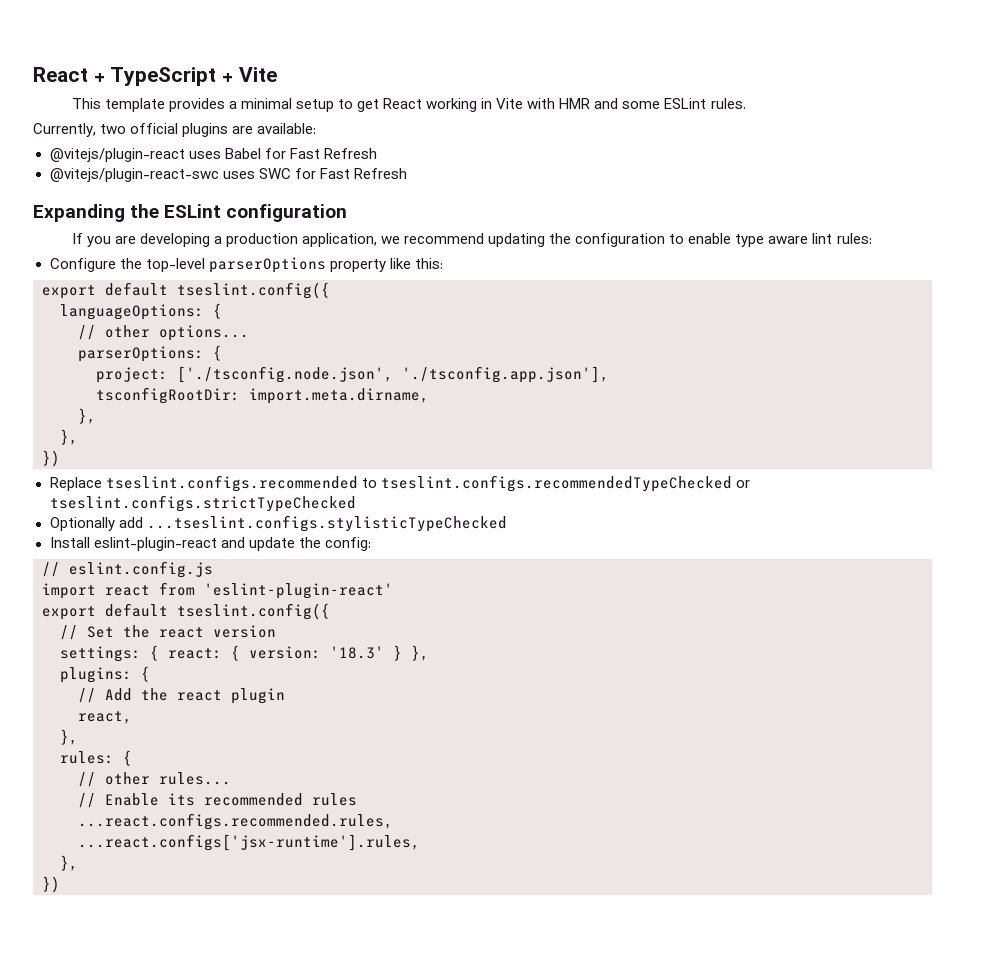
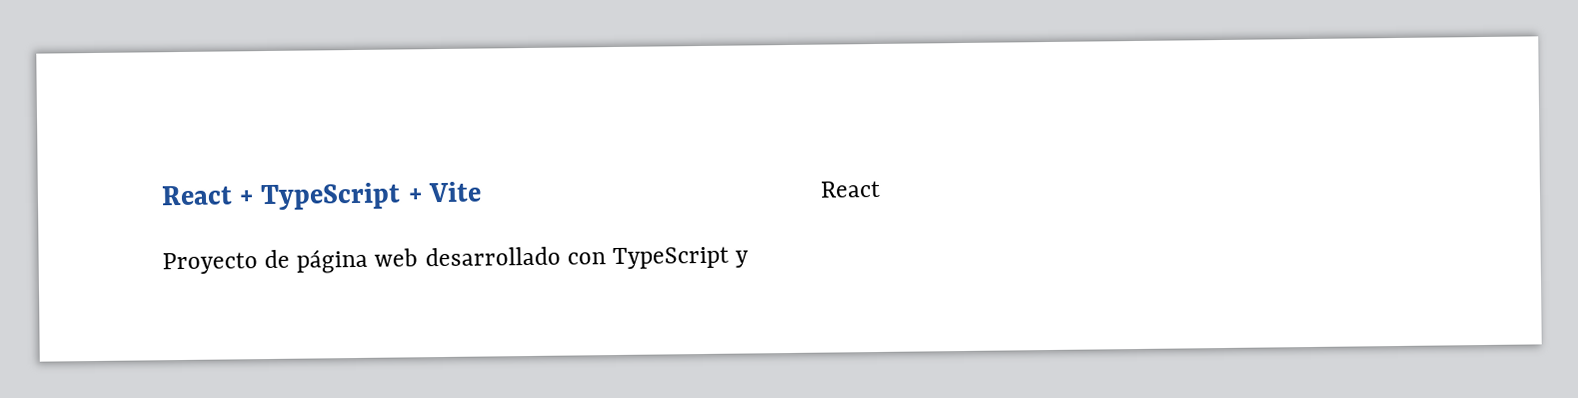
- This template provides a minimal setup to get React working in Vite with HMR and some ESLint rules.
- Currently, two official plugins are available:
- @vitejs/plugin-react uses Babel for Fast Refresh
- @vitejs/plugin-react-swc uses SWC for Fast Refresh
- Expanding the ESLint configuration
- If you are developing a production application, we recommend updating the configuration to enable type aware lint rules:
- Configure the top-level parserOptions property like this:
- export default tseslint.config({
- languageOptions: {
- // other options...
- parserOptions: {
- project: ['./tsconfig.node.json', './tsconfig.app.json'],
- tsconfigRootDir: import.meta.dirname,
- },
- },
- })
- Replace tseslint.configs.recommended to tseslint.configs.recommendedTypeChecked or tseslint.configs.strictTypeChecked
- Optionally add ...tseslint.configs.stylisticTypeChecked
- Install eslint-plugin-react and update the config:
- // eslint.config.js
- import react from 'eslint-plugin-react'
- export default tseslint.config({
- // Set the react version
- settings: { react: { version: '18.3' } },
- plugins: {
- // Add the react plugin
- react,
- },
- rules: {
- // other rules...
- // Enable its recommended rules
- ...react.configs.recommended.rules,
- ...react.configs['jsx-runtime'].rules,
- },
- })
+ Proyecto de página web desarrollado con TypeScript y React

